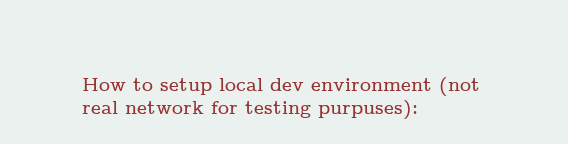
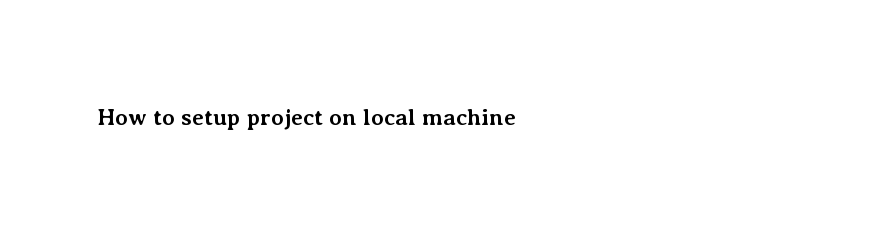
- How to setup local dev environment (not real network for testing purpuses):
+ How to setup project on local machine

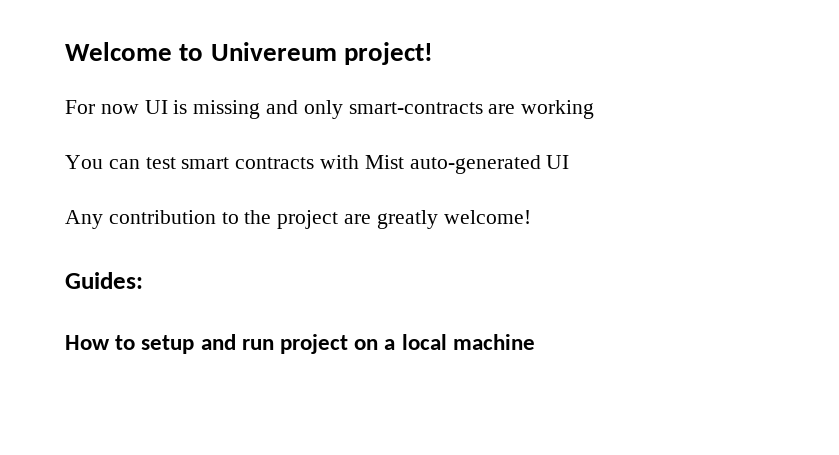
+ Welcome to Univereum project!
+ For now UI is missing and only smart-contracts are working
+ You can test smart contracts with Mist auto-generated UI
+ Any contribution to the project are greatly welcome!
+ Guides:
- How to setup project on local machine
+ How to setup and run project on a local machine

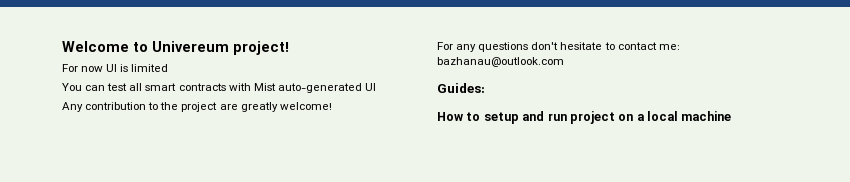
- For now UI is missing and only smart-contracts are working
+ For now UI is limited
- You can test smart contracts with Mist auto-generated UI
+ You can test all smart contracts with Mist auto-generated UI
+ For any questions don't hesitate to contact me: bazhanau@outlook.com

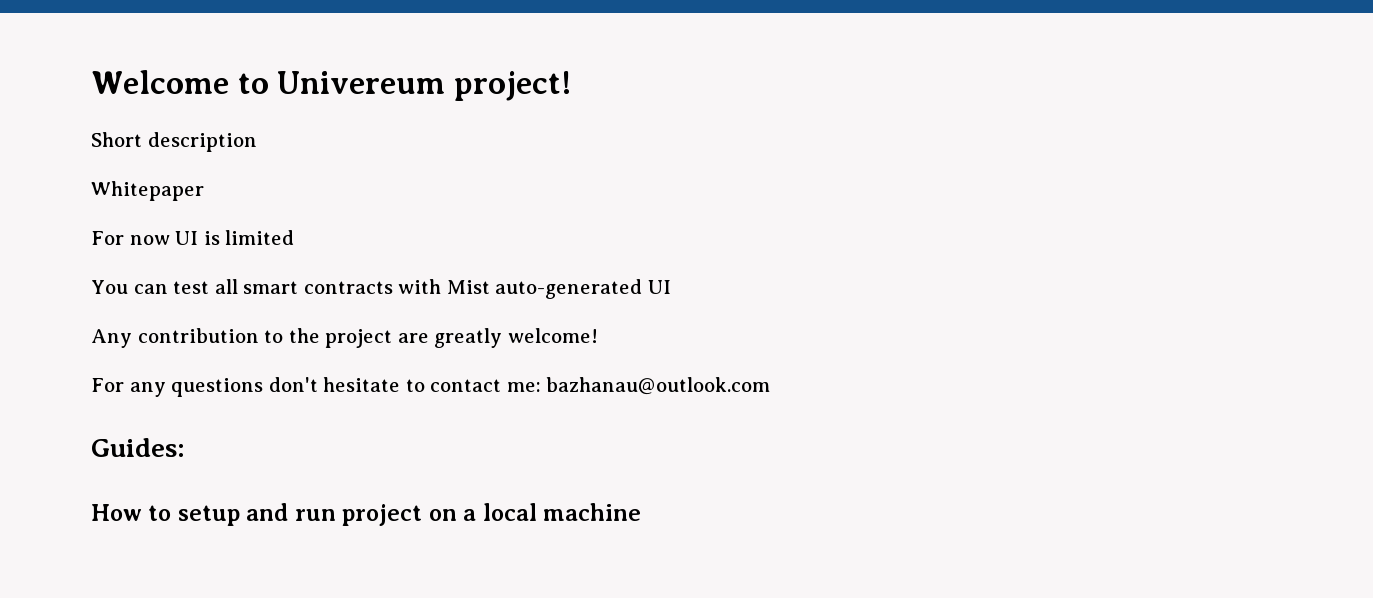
+ Short description
+ Whitepaper

